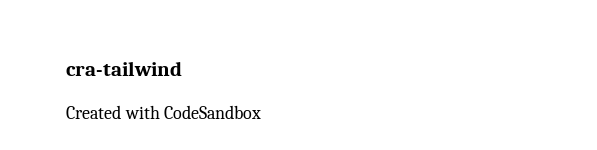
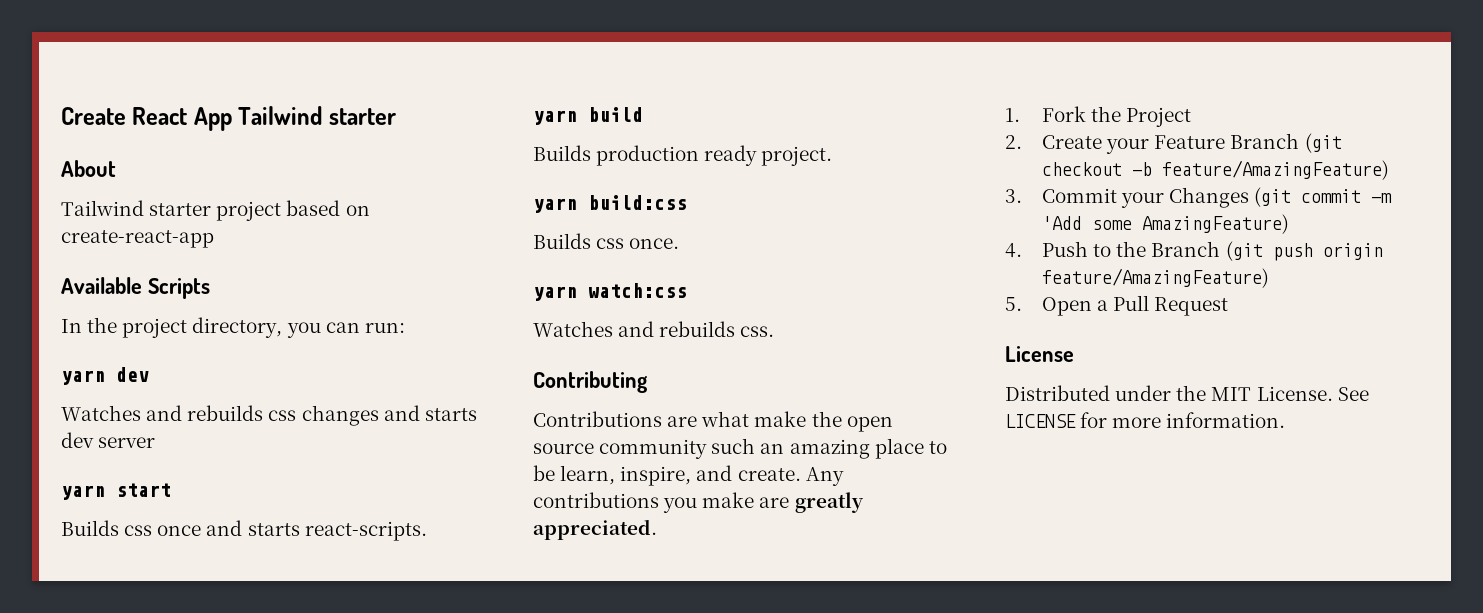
- cra-tailwind
- Created with CodeSandbox
+ Create React App Tailwind starter
+ About
+ Tailwind starter project based on create-react-app
+ Available Scripts
+ In the project directory, you can run:
+ yarn dev
+ Watches and rebuilds css changes and starts dev server
+ yarn start
+ Builds css once and starts react-scripts.
+ yarn build
+ Builds production ready project.
+ yarn build:css
+ Builds css once.
+ yarn watch:css
+ Watches and rebuilds css.
+ Contributing
+ Contributions are what make the open source community such an amazing place to be learn, inspire, and create. Any contributions you make are greatly appreciated.
+ 1. Fork the Project
+ 2. Create your Feature Branch (git checkout -b feature/AmazingFeature)
+ 3. Commit your Changes (git commit -m 'Add some AmazingFeature)
+ 4. Push to the Branch (git push origin feature/AmazingFeature)
+ 5. Open a Pull Request
+ License
+ Distributed under the MIT License. See LICENSE for more information.

